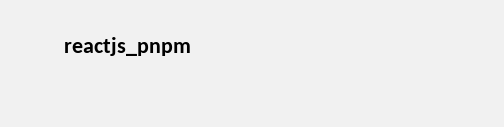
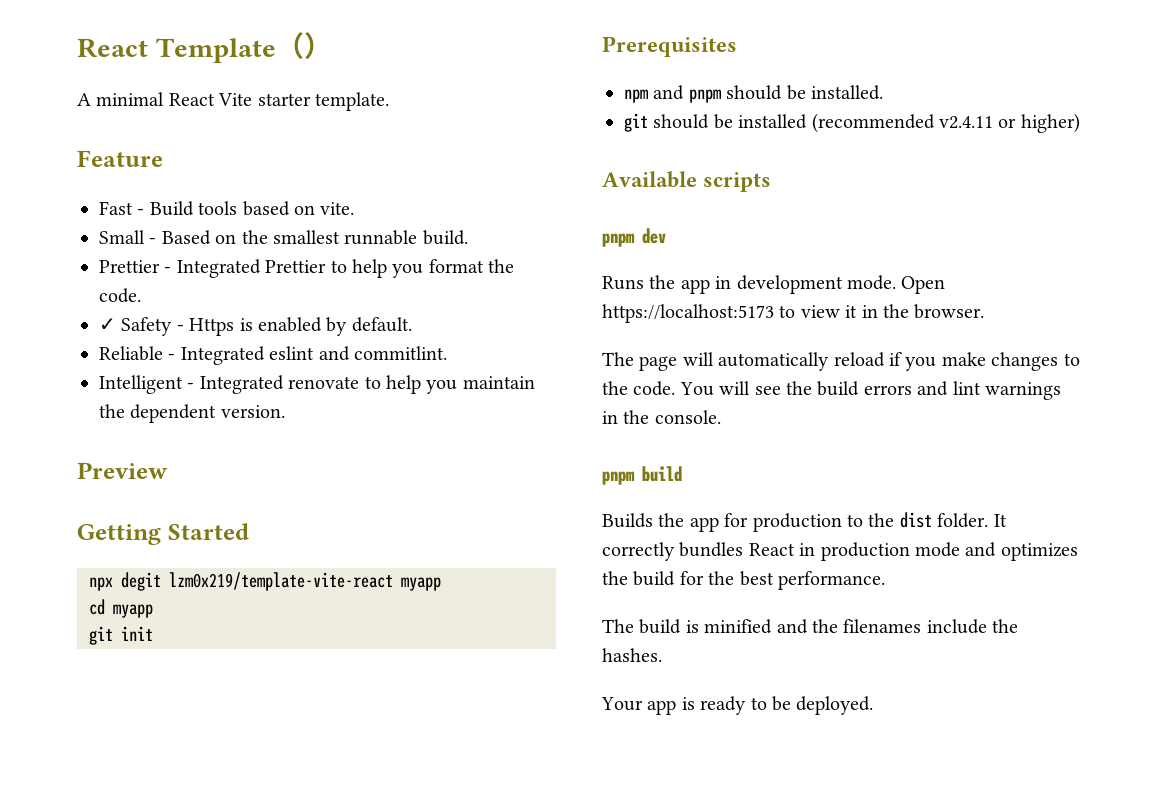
- reactjs_pnpm
+ React Template（）
+ A minimal React Vite starter template.
+ Feature
+ Fast - Build tools based on vite.
+ Small - Based on the smallest runnable build.
+ Prettier - Integrated Prettier to help you format the code.
+ ✓ Safety - Https is enabled by default.
+ Reliable - Integrated eslint and commitlint.
+ Intelligent - Integrated renovate to help you maintain the dependent version.
+ Preview
+ Getting Started
+ npx degit lzm0x219/template-vite-react myapp
+ cd myapp
+ git init
+ Prerequisites
+ npm and pnpm should be installed.
+ git should be installed (recommended v2.4.11 or higher)
+ Available scripts
+ pnpm dev
+ Runs the app in development mode. Open https://localhost:5173 to view it in the browser.
+ The page will automatically reload if you make changes to the code. You will see the build errors and lint warnings in the console.
+ pnpm build
+ Builds the app for production to the dist folder. It correctly bundles React in production mode and optimizes the build for the best performance.
+ The build is minified and the filenames include the hashes.
+ Your app is ready to be deployed.

